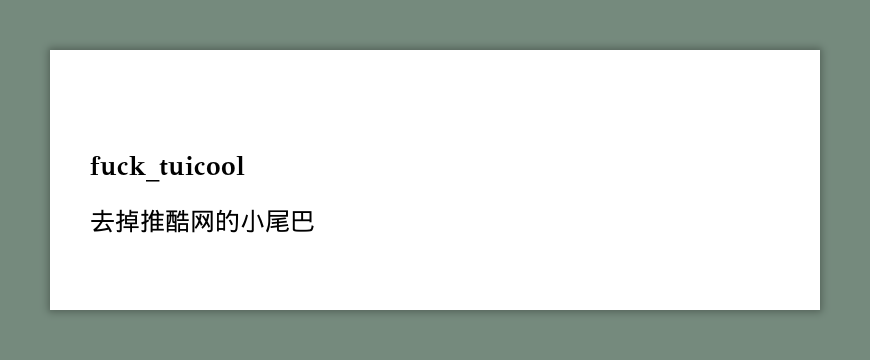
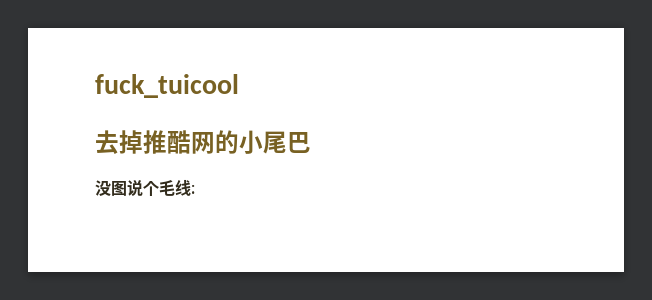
+ 没图说个毛线:

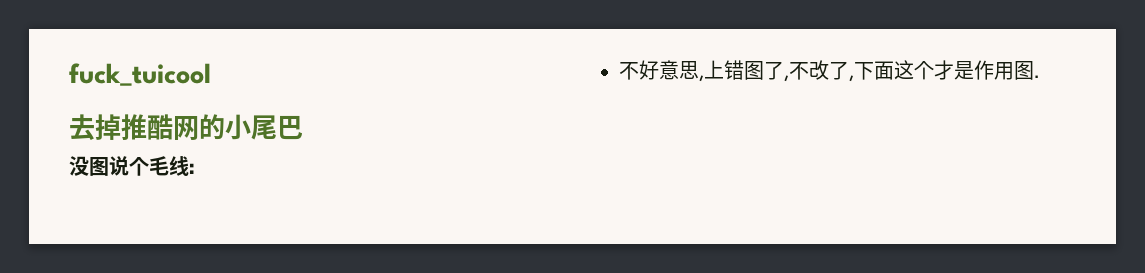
+ 不好意思,上错图了,不改了,下面这个才是作用图.

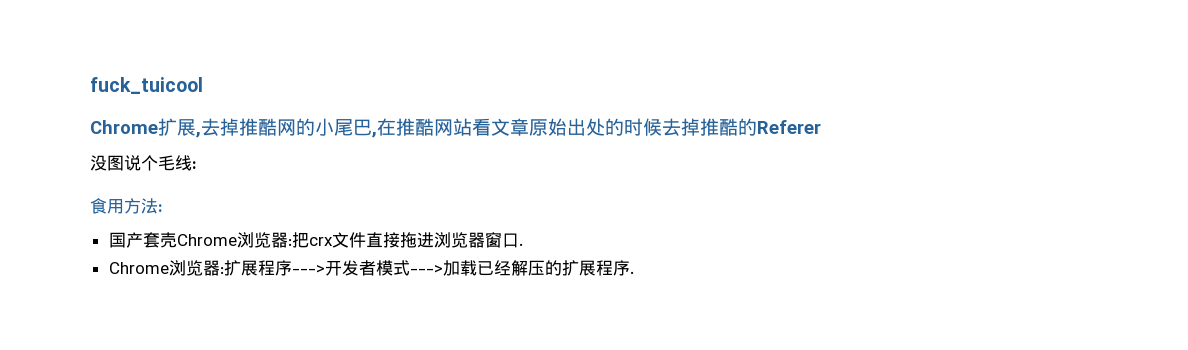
- 去掉推酷网的小尾巴
+ Chrome扩展,去掉推酷网的小尾巴,在推酷网站看文章原始出处的时候去掉推酷的Referer
  没图说个毛线:
- 不好意思,上错图了,不改了,下面这个才是作用图.
+ 食用方法:
+ 国产套壳Chrome浏览器:把crx文件直接拖进浏览器窗口.
+ Chrome浏览器:扩展程序--->开发者模式--->加载已经解压的扩展程序.

